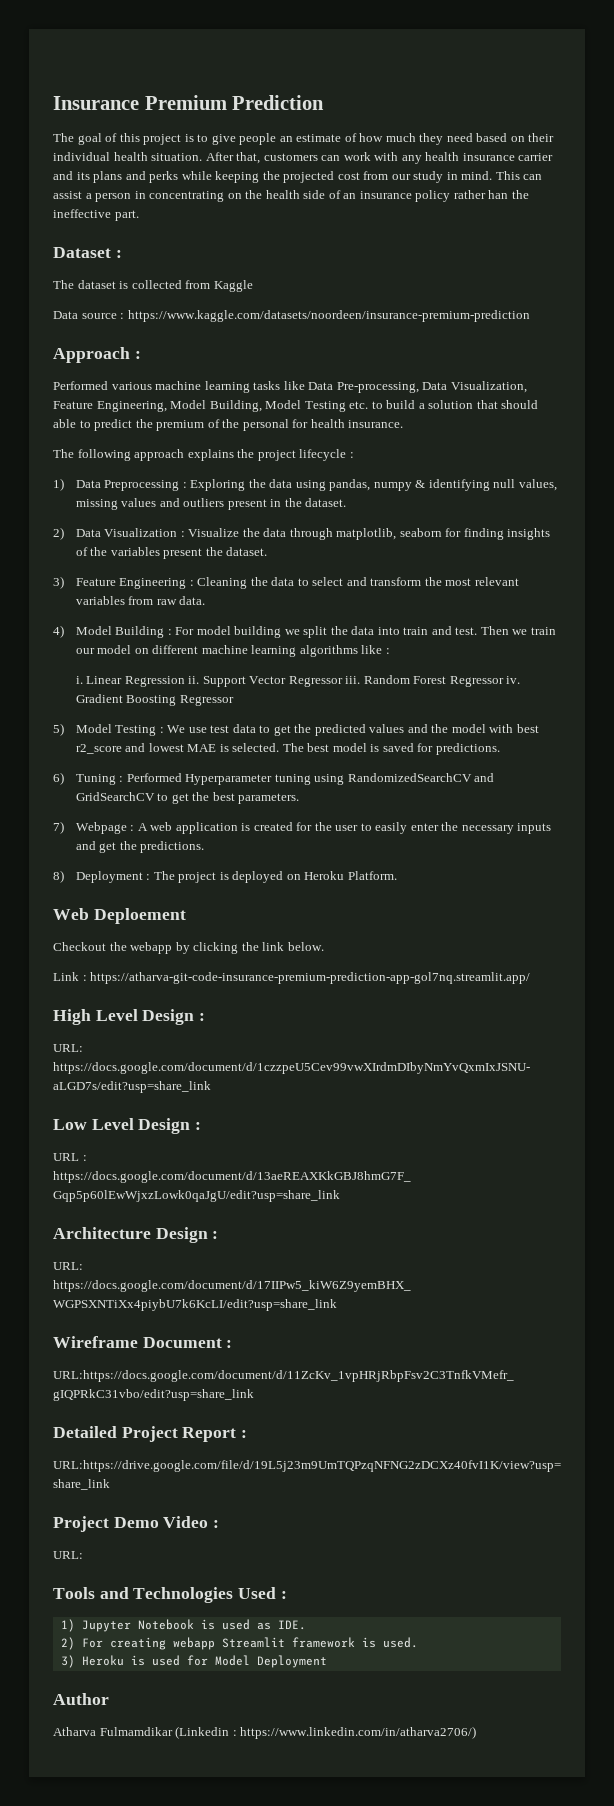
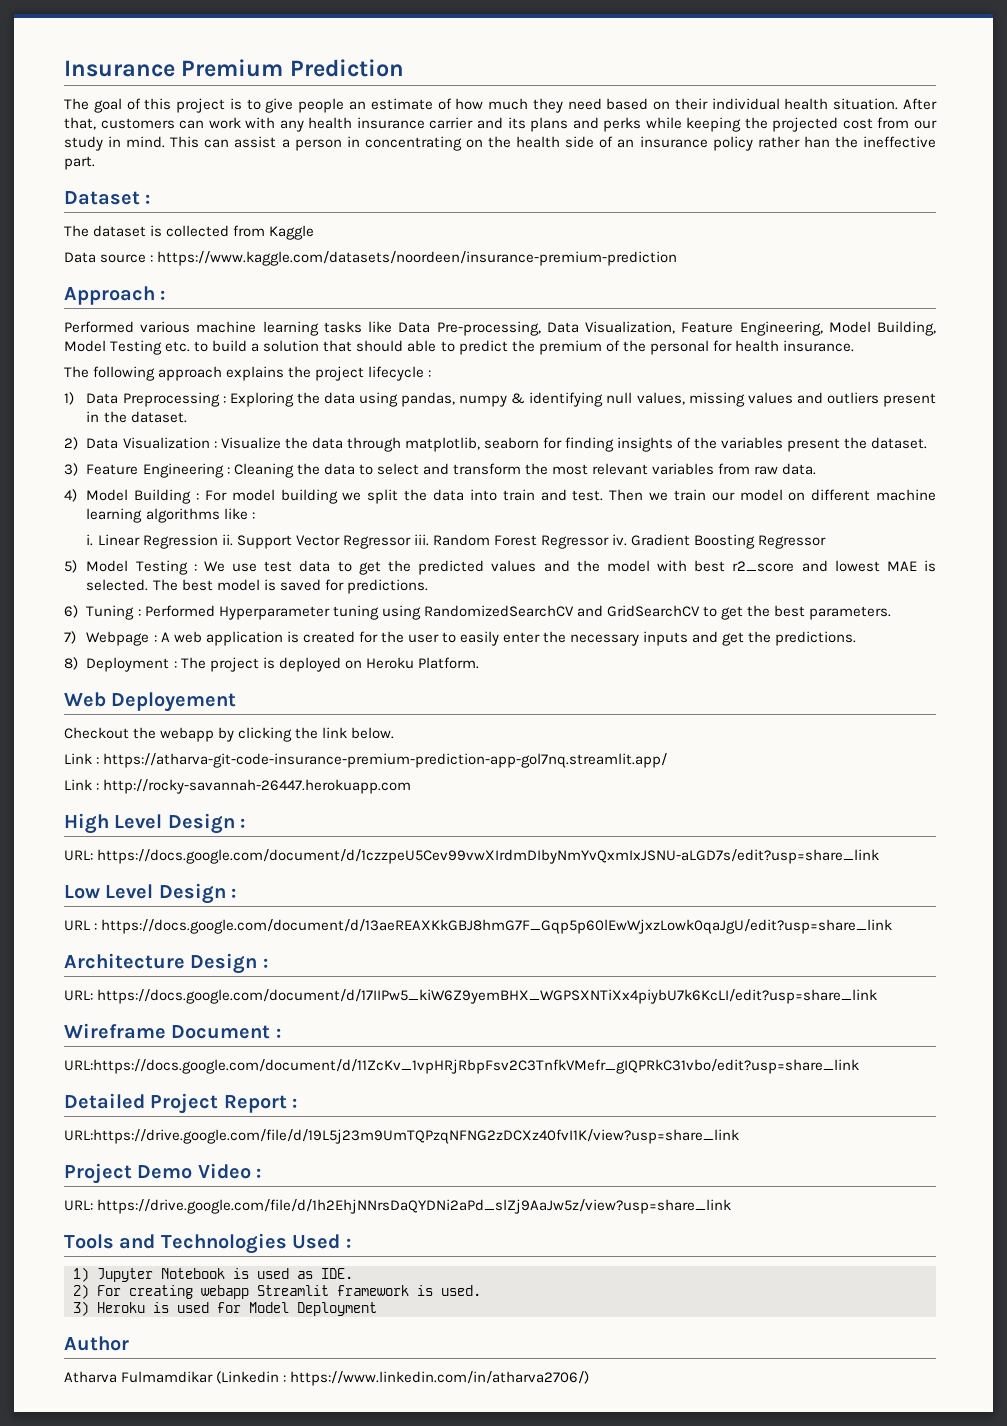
- Web Deploement
+ Web Deployement
+ Link : http://rocky-savannah-26447.herokuapp.com
  Project Demo Video :
- URL:
+ URL: https://drive.google.com/file/d/1h2EhjNNrsDaQYDNi2aPd_slZj9AaJw5z/view?usp=share_link

